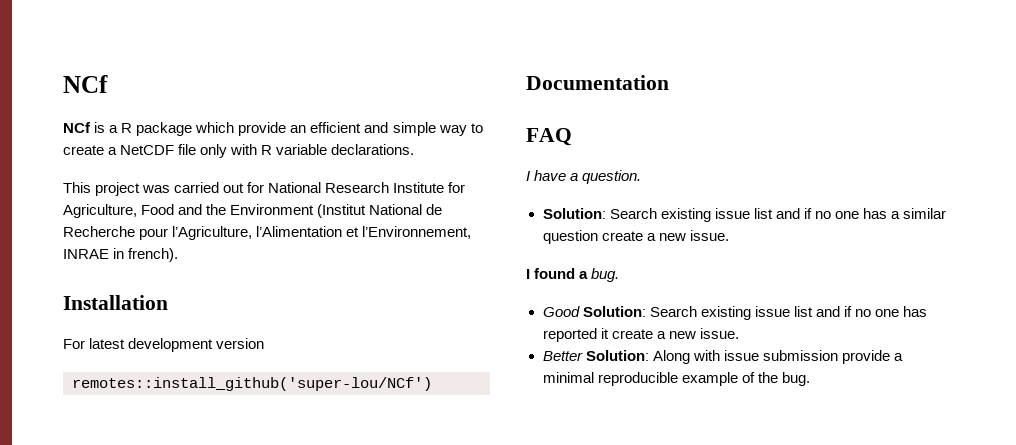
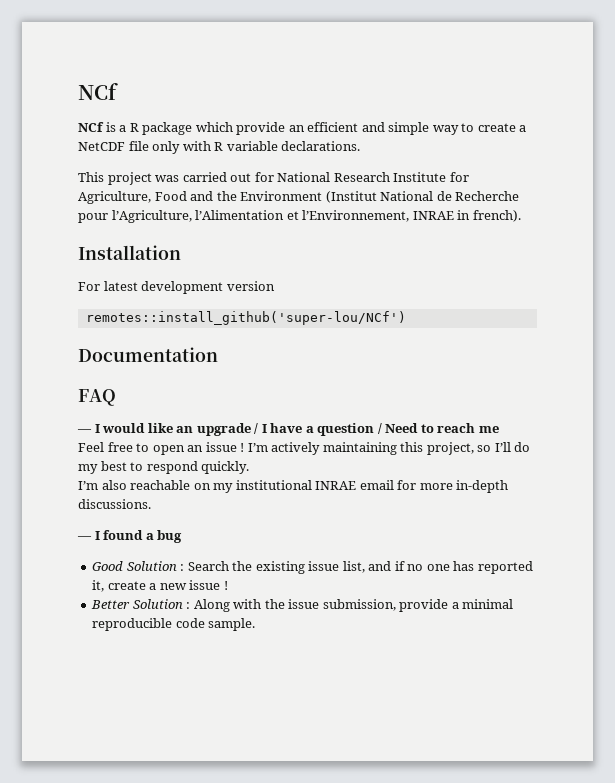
- I have a question.
- Solution: Search existing issue list and if no one has a similar question create a new issue.
- I found a bug.
+ — I would like an upgrade / I have a question / Need to reach me
+ Feel free to open an issue ! I’m actively maintaining this project, so I’ll do my best to respond quickly.
+ I’m also reachable on my institutional INRAE email for more in-depth discussions.
+ — I found a bug
- Good Solution: Search existing issue list and if no one has reported it create a new issue.
+ Good Solution : Search the existing issue list, and if no one has reported it, create a new issue !
- Better Solution: Along with issue submission provide a minimal reproducible example of the bug.
+ Better Solution : Along with the issue submission, provide a minimal reproducible code sample.

